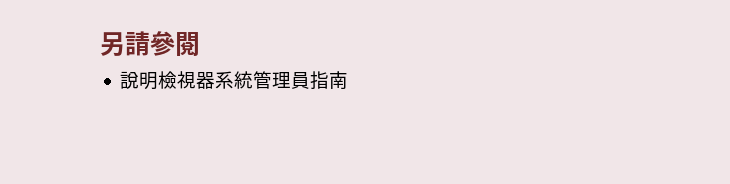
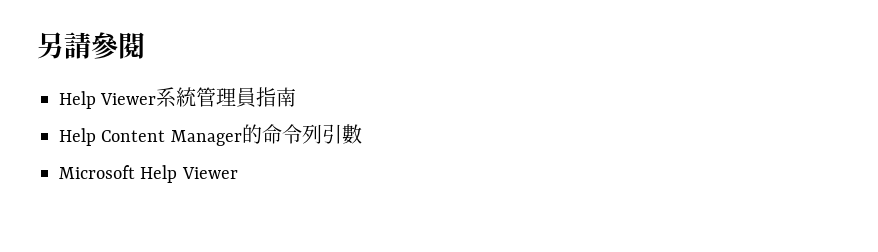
- 說明檢視器系統管理員指南
+ Help Viewer系統管理員指南
+ Help Content Manager的命令列引數
+ Microsoft Help Viewer

